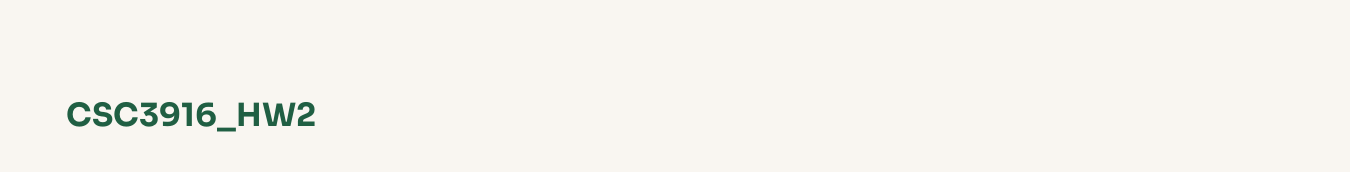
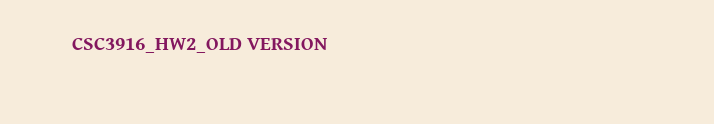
- CSC3916_HW2
+ CSC3916_HW2_OLD VERSION

